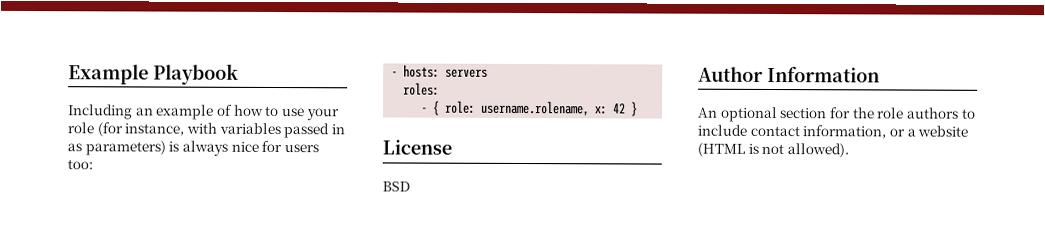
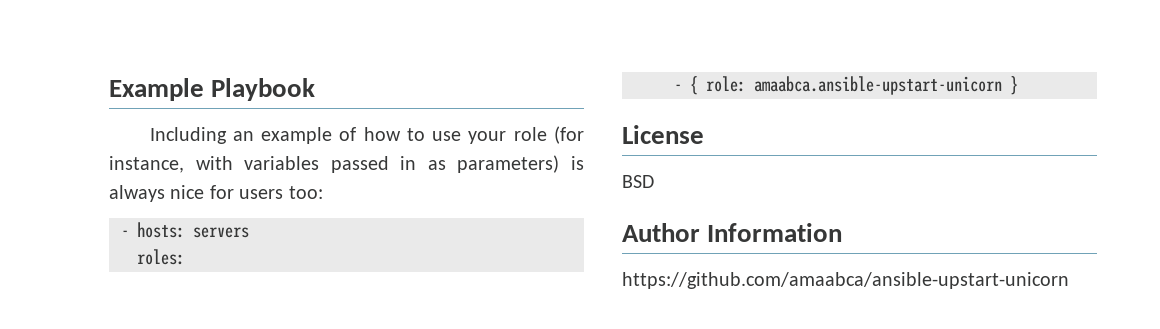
- - { role: username.rolename, x: 42 }
+ - { role: amaabca.ansible-upstart-unicorn }
- An optional section for the role authors to include contact information, or a website (HTML is not allowed).
+ https://github.com/amaabca/ansible-upstart-unicorn

